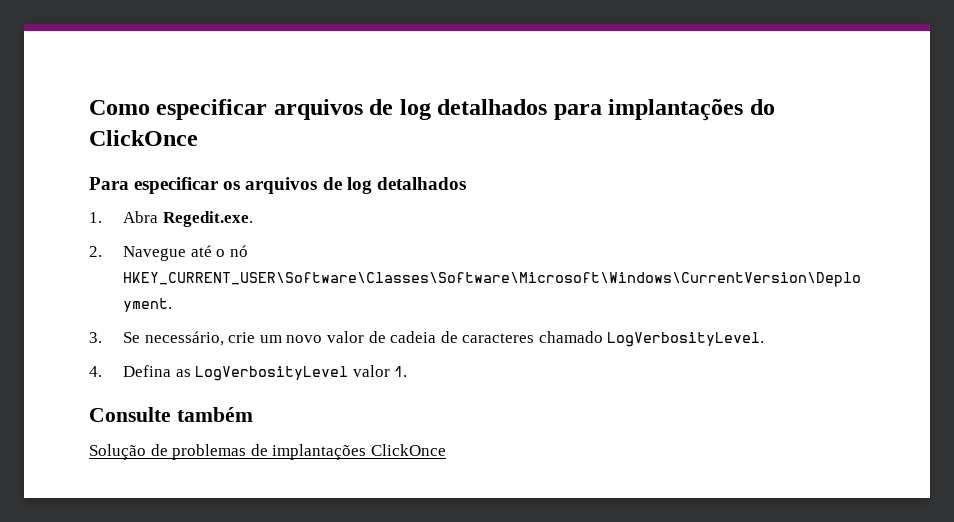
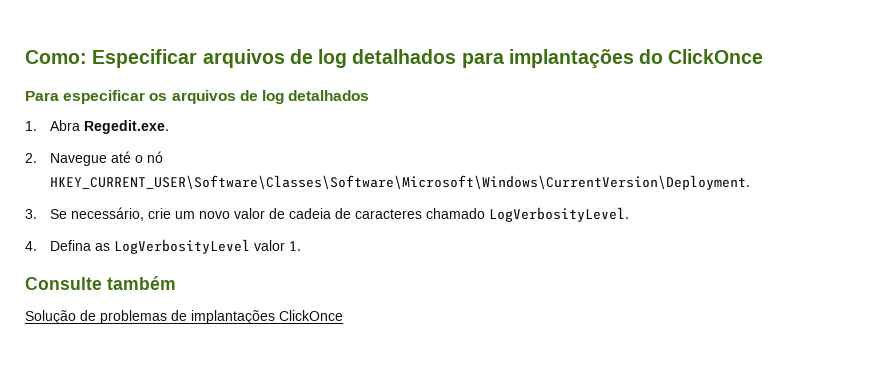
- Como especificar arquivos de log detalhados para implantações do ClickOnce
+ Como: Especificar arquivos de log detalhados para implantações do ClickOnce

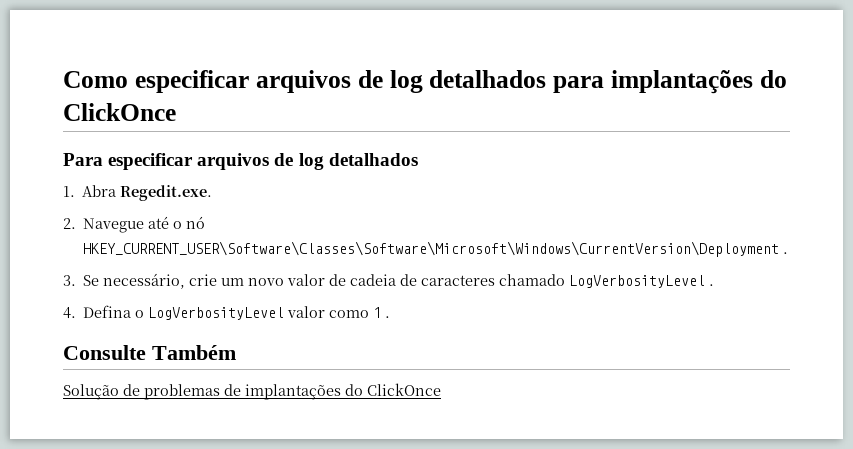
- Como: Especificar arquivos de log detalhados para implantações do ClickOnce
+ Como especificar arquivos de log detalhados para implantações do ClickOnce
- Para especificar os arquivos de log detalhados
+ Para especificar arquivos de log detalhados
- 2. Navegue até o nó HKEY_CURRENT_USER\Software\Classes\Software\Microsoft\Windows\CurrentVersion\Deployment.
+ 2. Navegue até o nó HKEY_CURRENT_USER\Software\Classes\Software\Microsoft\Windows\CurrentVersion\Deployment .
- 3. Se necessário, crie um novo valor de cadeia de caracteres chamado LogVerbosityLevel.
+ 3. Se necessário, crie um novo valor de cadeia de caracteres chamado LogVerbosityLevel .
- 4. Defina as LogVerbosityLevel valor 1.
+ 4. Defina o LogVerbosityLevel valor como 1 .
- Consulte também
+ Consulte Também
- Solução de problemas de implantações ClickOnce
+ Solução de problemas de implantações do ClickOnce

